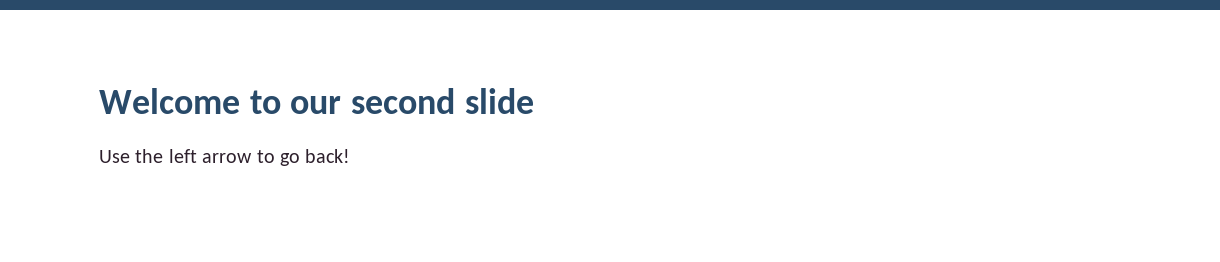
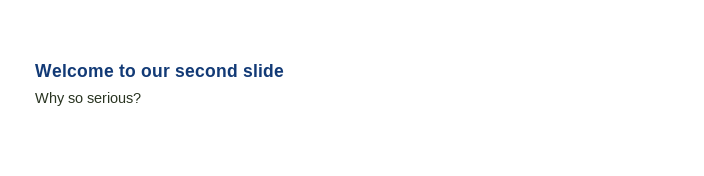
- Use the left arrow to go back!
+ Why so serious?

